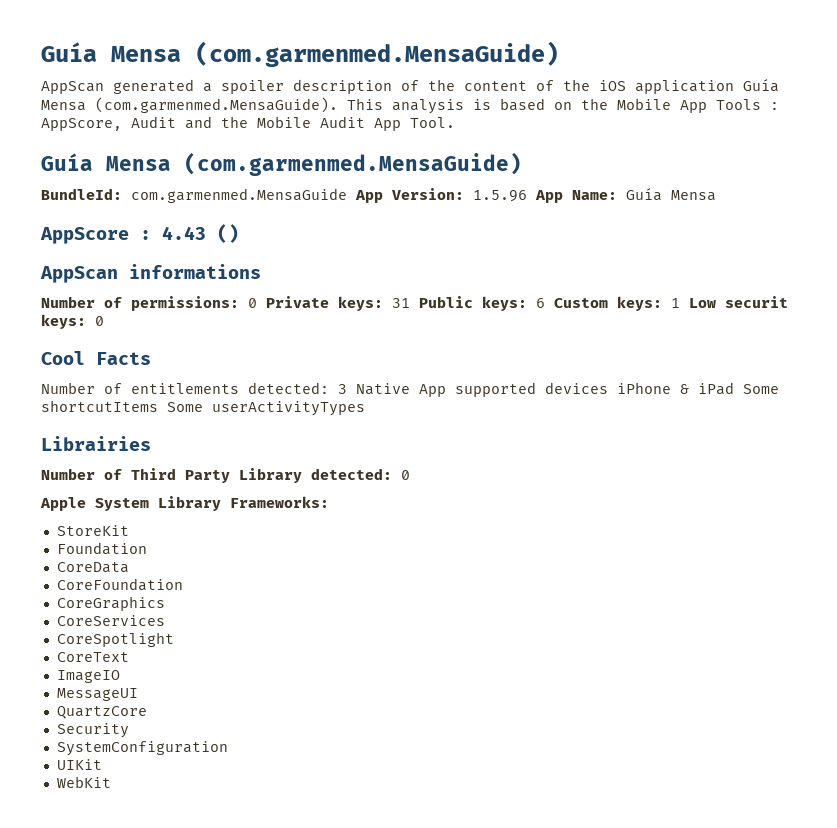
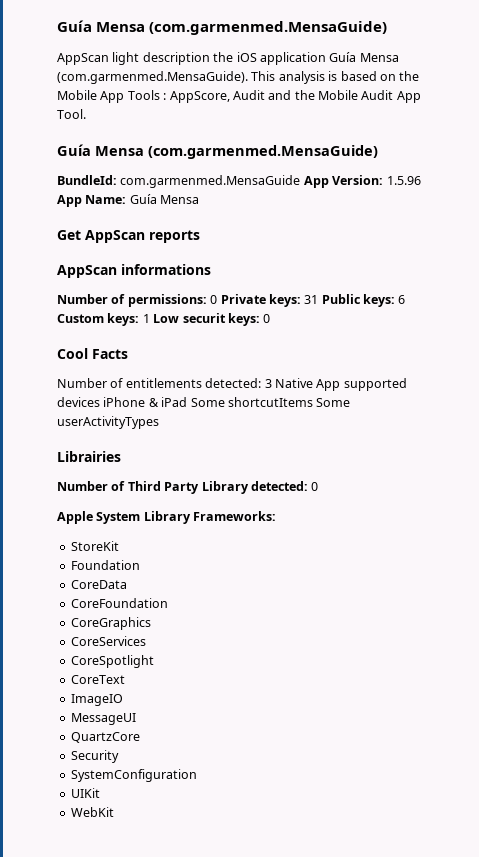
- AppScan generated a spoiler description of the content of the iOS application Guía Mensa (com.garmenmed.MensaGuide). This analysis is based on the Mobile App Tools : AppScore, Audit and the Mobile Audit App Tool.
+ AppScan light description the iOS application Guía Mensa (com.garmenmed.MensaGuide). This analysis is based on the Mobile App Tools : AppScore, Audit and the Mobile Audit App Tool.
- AppScore : 4.43 ()
+ Get AppScan reports

